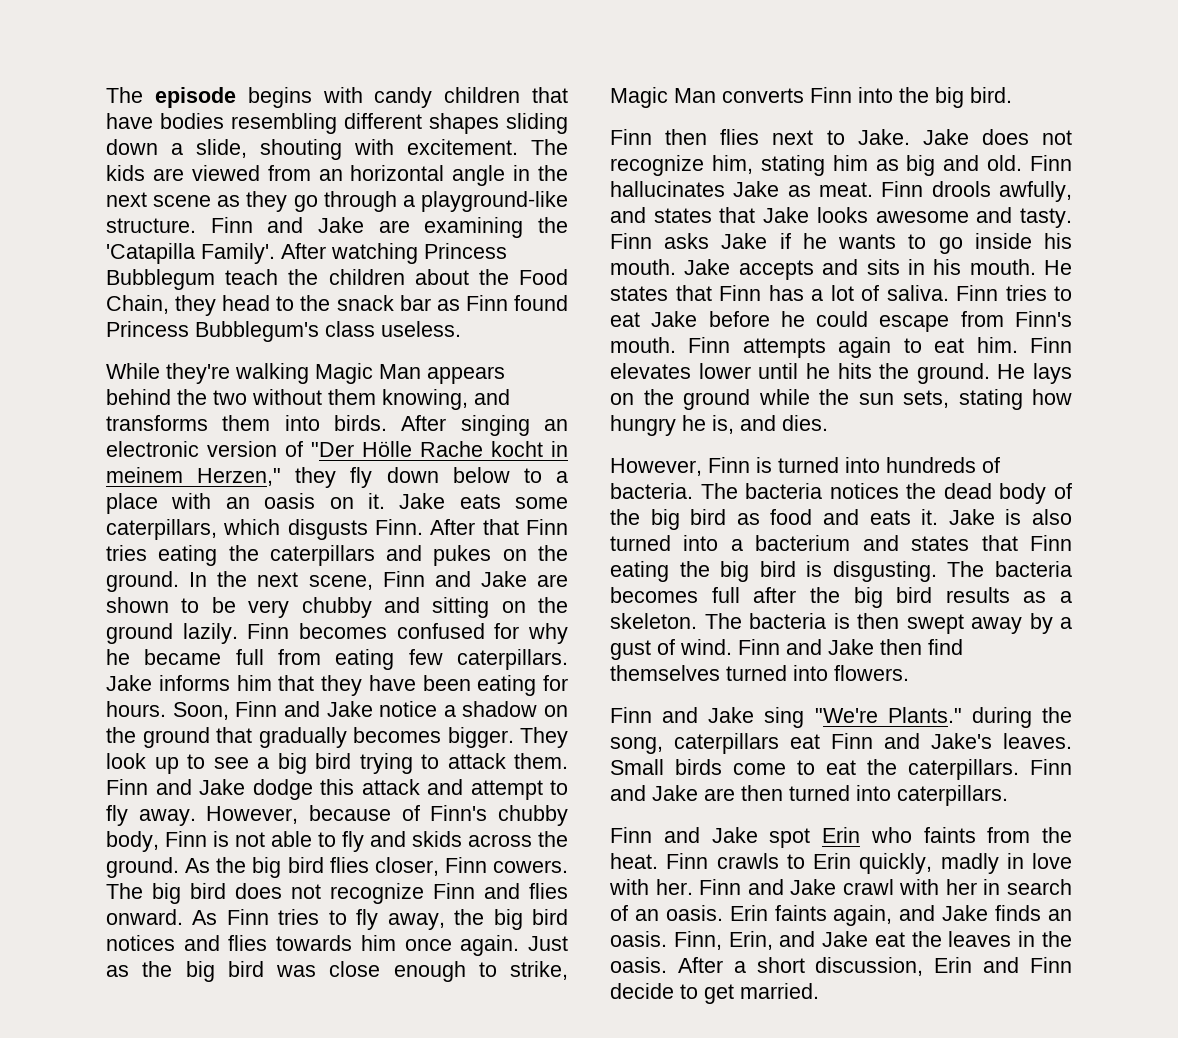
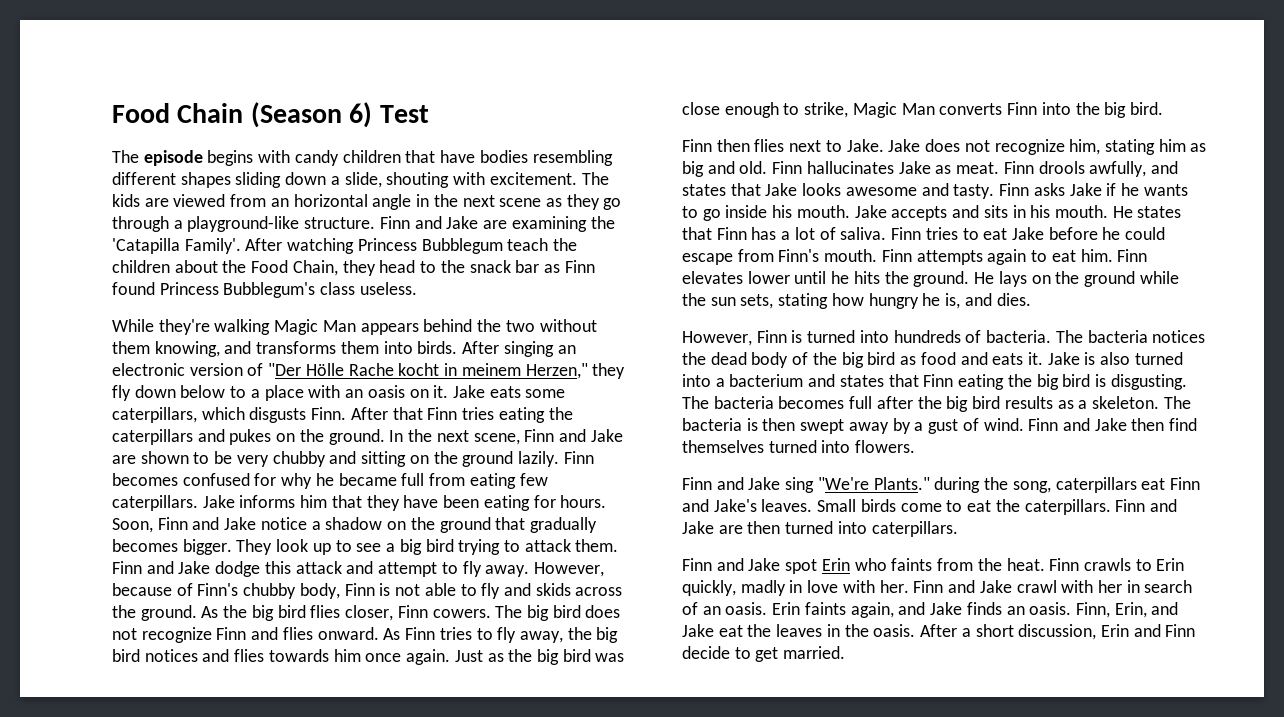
+ Food Chain (Season 6) Test

